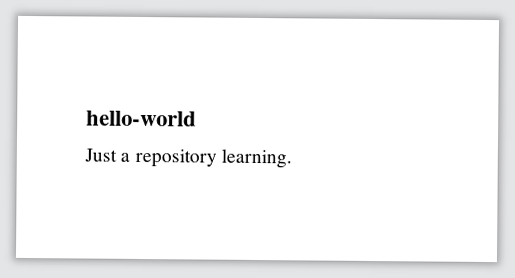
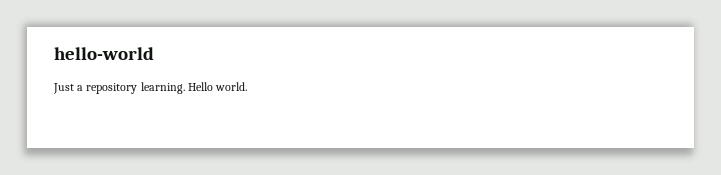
+ Hello world.

